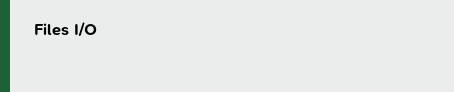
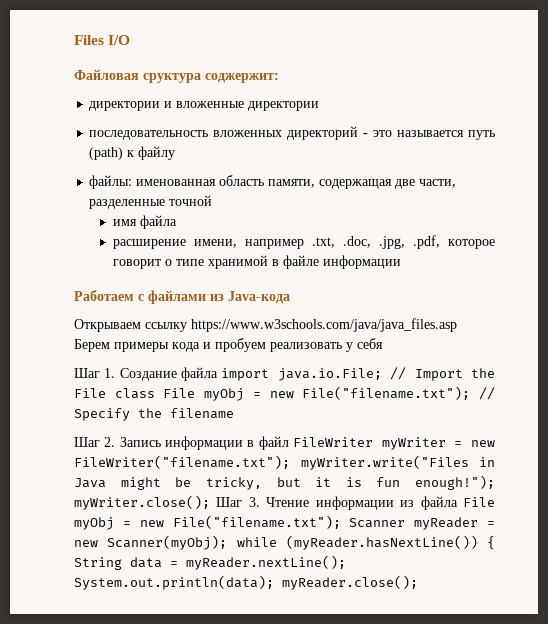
+ Файловая сруктура соджержит:
+ директории и вложенные директории
+ последовательность вложенных директорий - это называется путь (path) к файлу
+ файлы: именованная область памяти, содержащая две части, разделенные точной
+ имя файла
+ расширение имени, например .txt, .doc, .jpg, .pdf, которое говорит о типе хранимой в файле информации
+ Работаем с файлами из Java-кода
+ Открываем ссылку https://www.w3schools.com/java/java_files.asp Берем примеры кода и пробуем реализовать у себя
+ Шаг 1. Создание файла import java.io.File; // Import the File class File myObj = new File("filename.txt"); // Specify the filename
+ Шаг 2. Запись информации в файл FileWriter myWriter = new FileWriter("filename.txt"); myWriter.write("Files in Java might be tricky, but it is fun enough!"); myWriter.close(); Шаг 3. Чтение информации из файла File myObj = new File("filename.txt"); Scanner myReader = new Scanner(myObj); while (myReader.hasNextLine()) { String data = myReader.nextLine(); System.out.println(data); myReader.close();

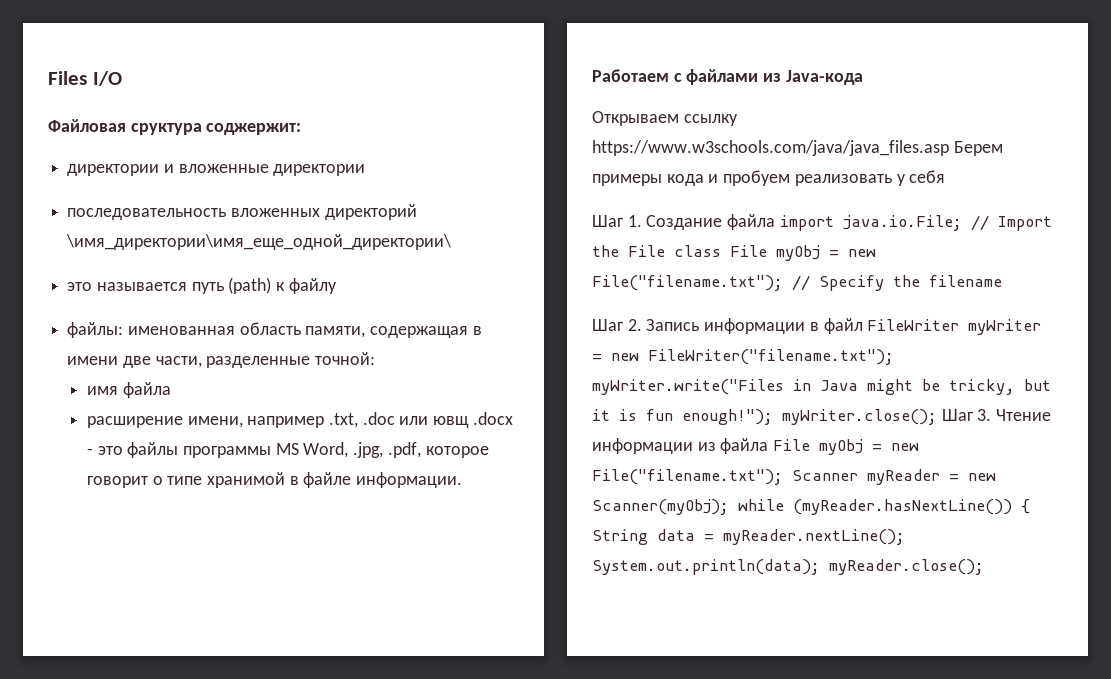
- последовательность вложенных директорий - это называется путь (path) к файлу
+ последовательность вложенных директорий \имя_директории\имя_еще_одной_директории\
+ это называется путь (path) к файлу
- файлы: именованная область памяти, содержащая две части, разделенные точной
+ файлы: именованная область памяти, содержащая в имени две части, разделенные точной:
- расширение имени, например .txt, .doc, .jpg, .pdf, которое говорит о типе хранимой в файле информации
+ расширение имени, например .txt, .doc или ювщ .docx - это файлы программы MS Word, .jpg, .pdf, которое говорит о типе хранимой в файле информации.

